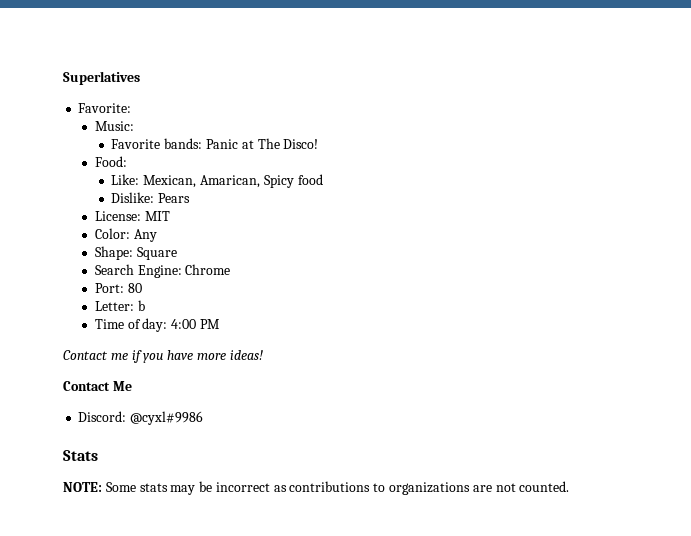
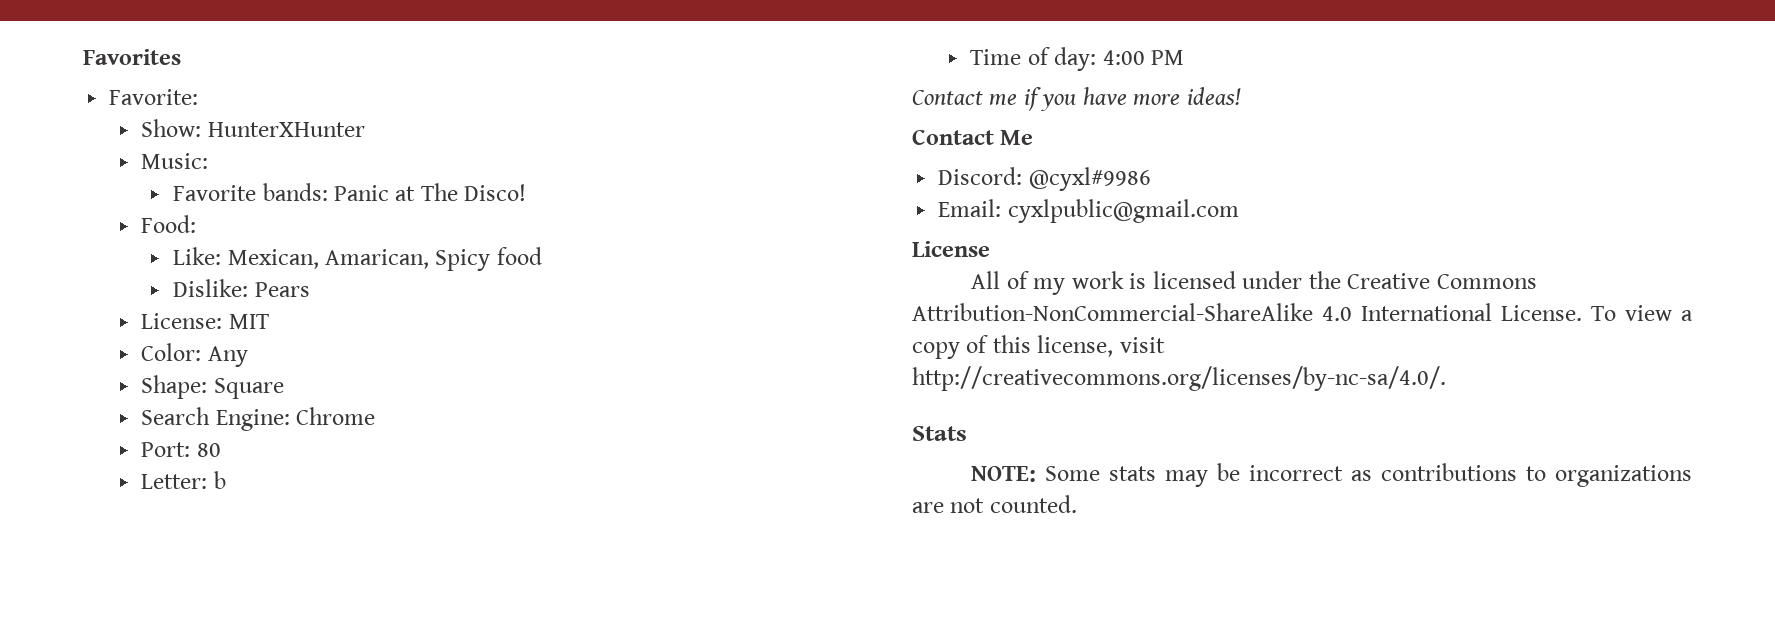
- Superlatives
+ Favorites
+ Show: HunterXHunter
+ Email: cyxlpublic@gmail.com
+ License
+ All of my work is licensed under the Creative Commons Attribution-NonCommercial-ShareAlike 4.0 International License. To view a copy of this license, visit http://creativecommons.org/licenses/by-nc-sa/4.0/.

